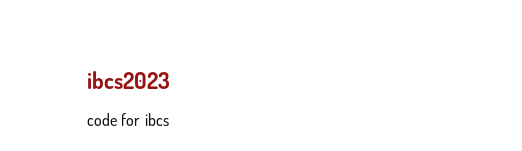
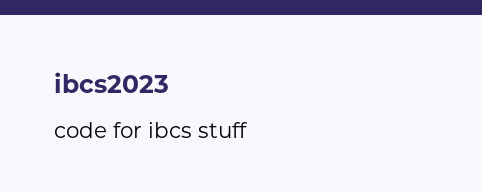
- code for ibcs
+ code for ibcs stuff

